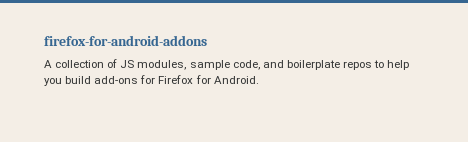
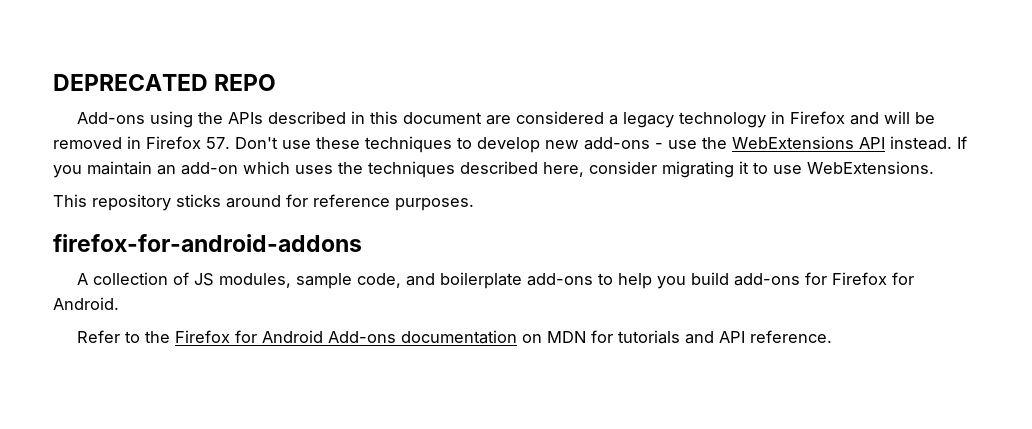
+ DEPRECATED REPO
+ Add-ons using the APIs described in this document are considered a legacy technology in Firefox and will be removed in Firefox 57. Don't use these techniques to develop new add-ons - use the WebExtensions API instead. If you maintain an add-on which uses the techniques described here, consider migrating it to use WebExtensions.
+ This repository sticks around for reference purposes.
- A collection of JS modules, sample code, and boilerplate repos to help you build add-ons for Firefox for Android.
+ A collection of JS modules, sample code, and boilerplate add-ons to help you build add-ons for Firefox for Android.
+ Refer to the Firefox for Android Add-ons documentation on MDN for tutorials and API reference.

